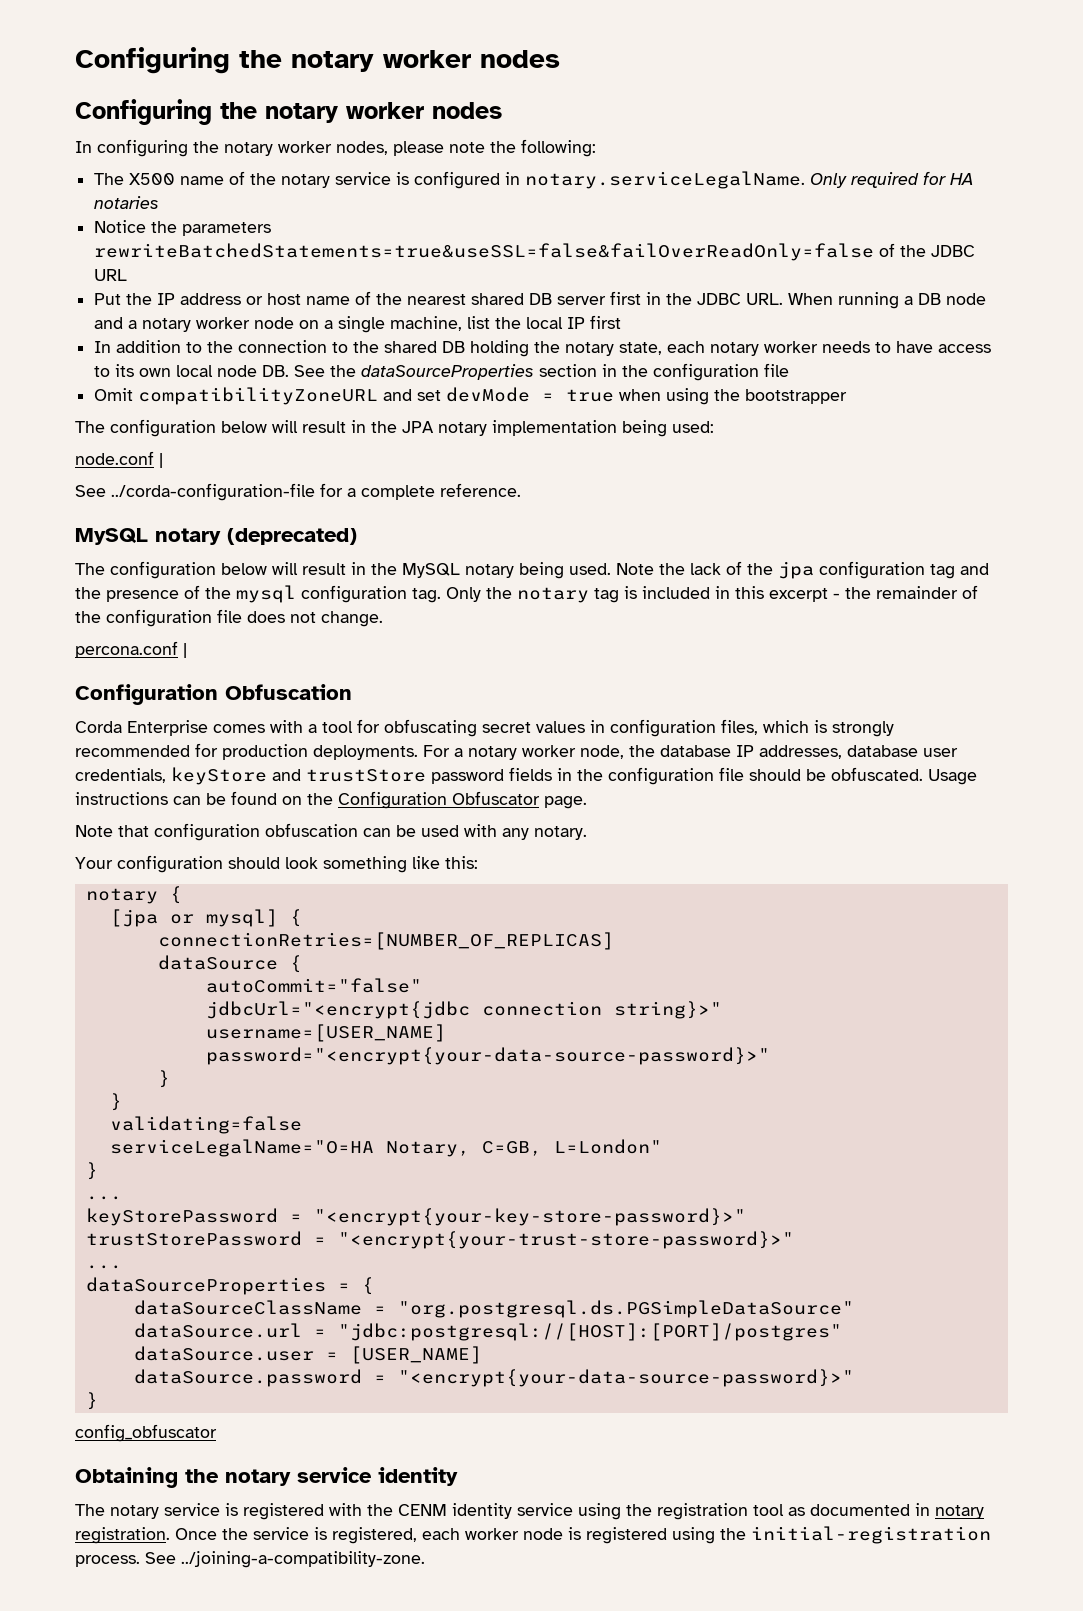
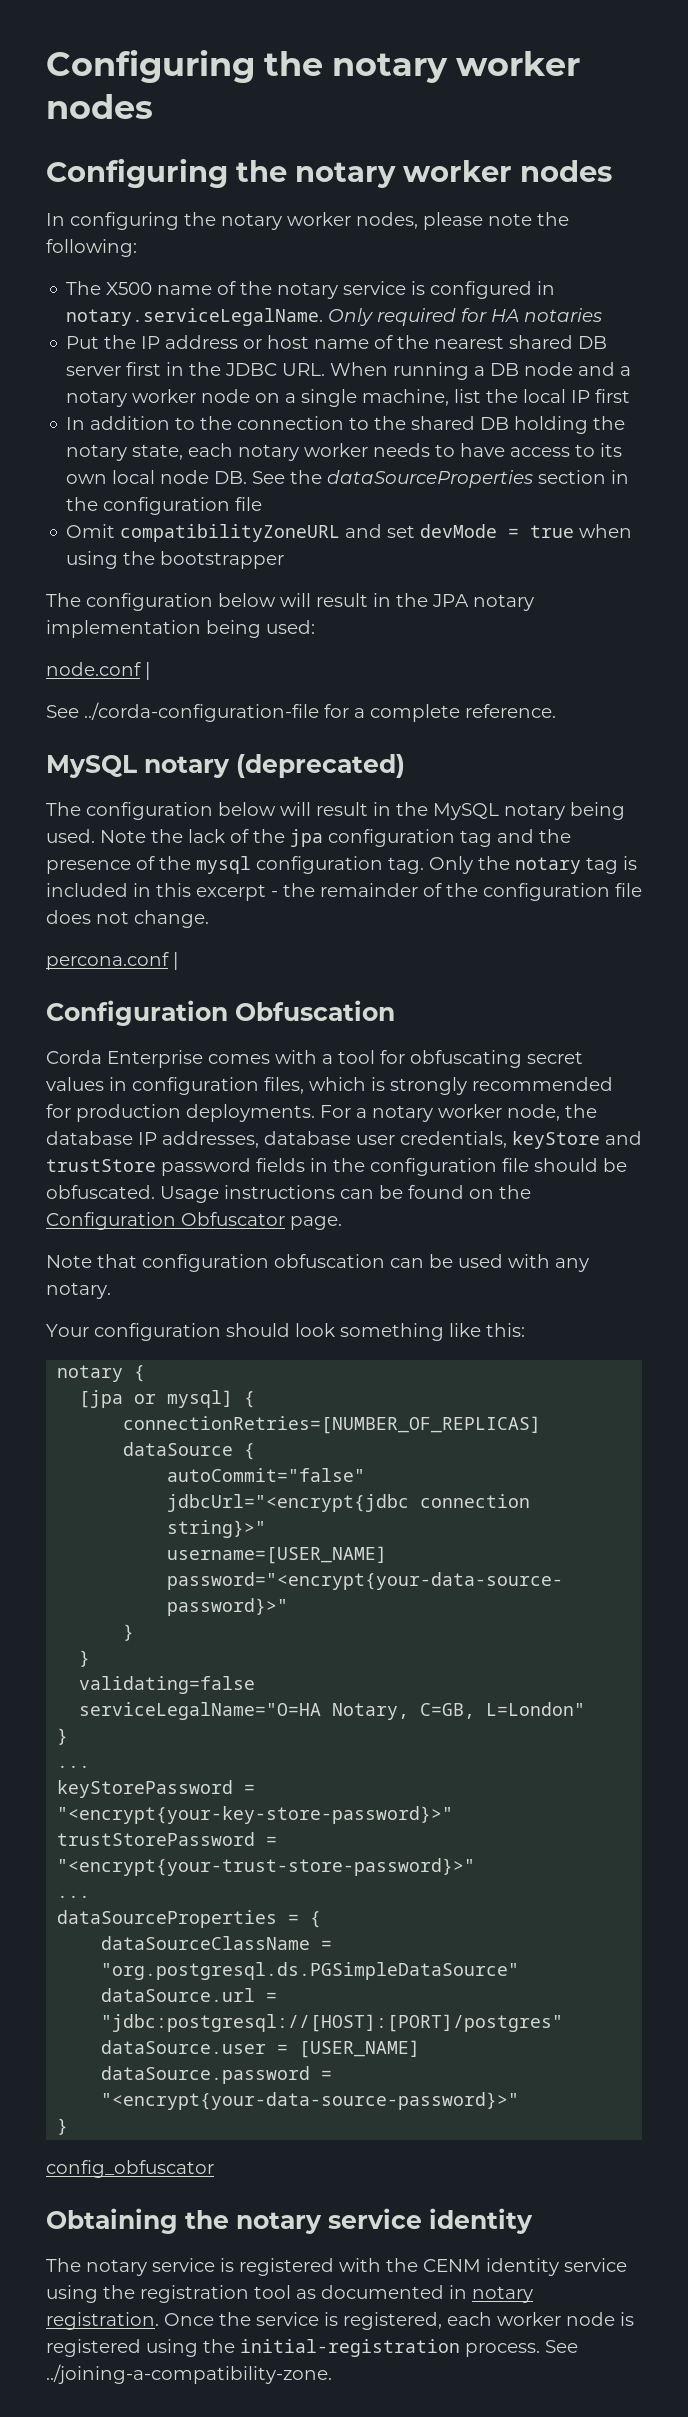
- Notice the parameters rewriteBatchedStatements=true&useSSL=false&failOverReadOnly=false of the JDBC URL

